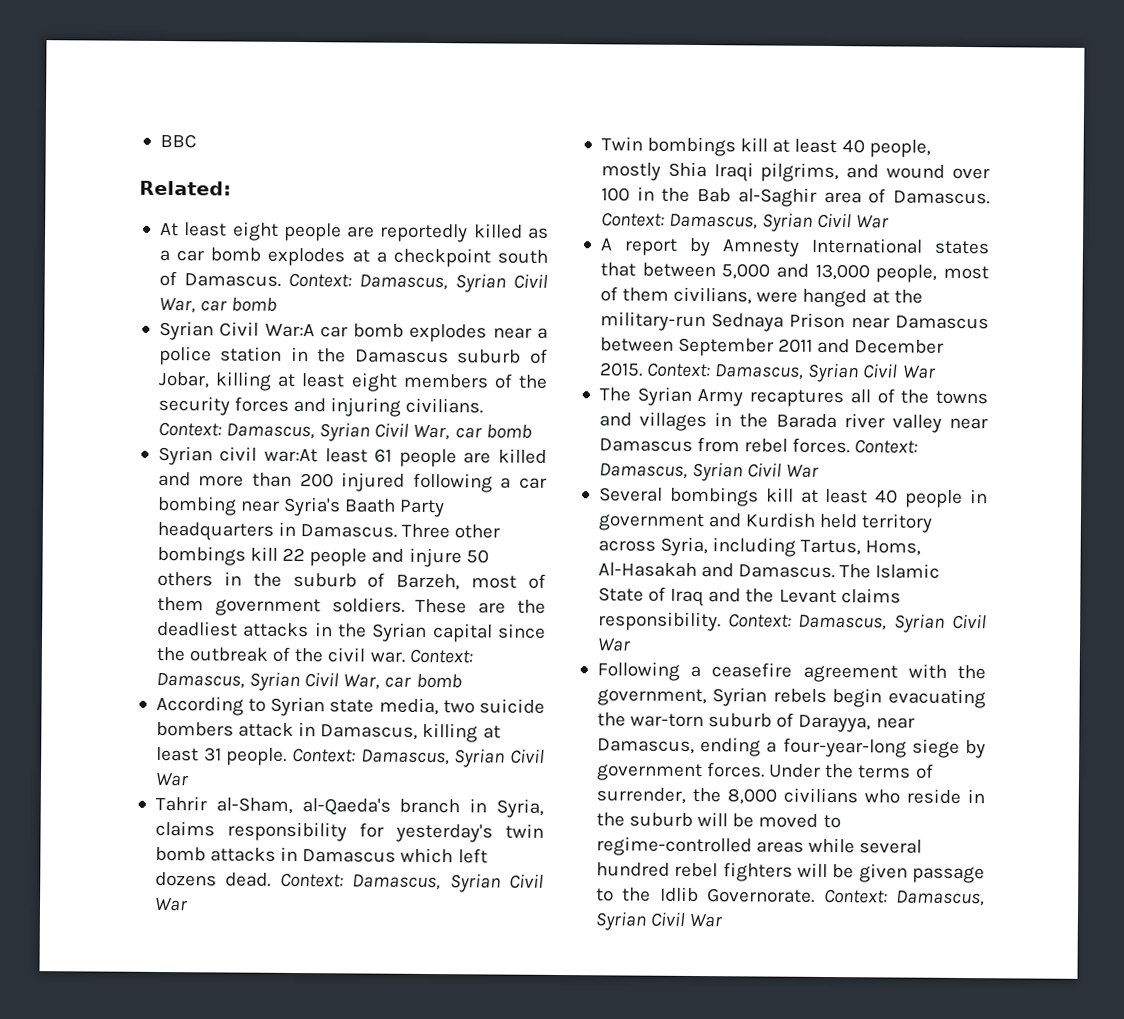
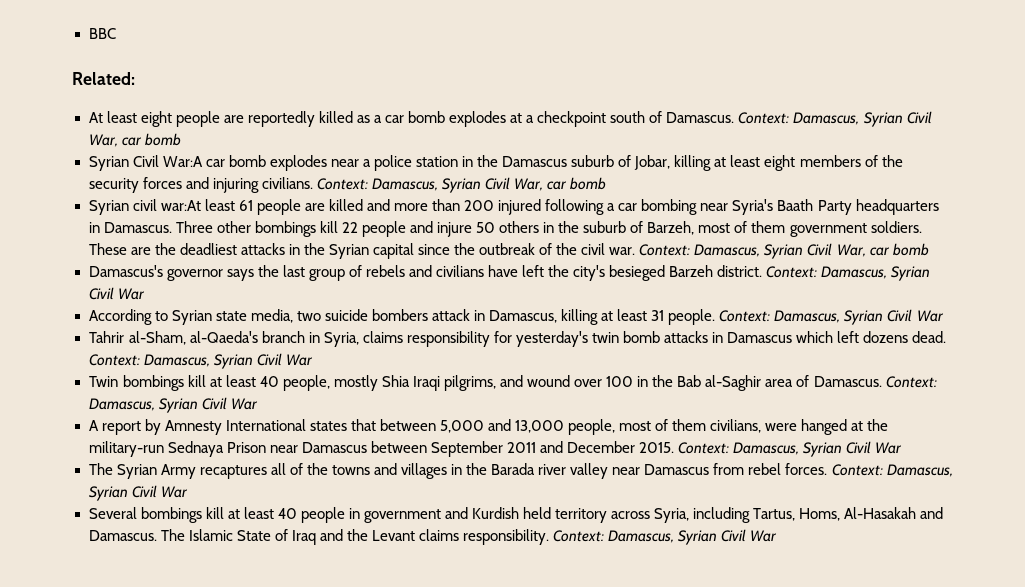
+ Damascus's governor says the last group of rebels and civilians have left the city's besieged Barzeh district. Context: Damascus, Syrian Civil War
- Following a ceasefire agreement with the government, Syrian rebels begin evacuating the war-torn suburb of Darayya, near Damascus, ending a four-year-long siege by government forces. Under the terms of surrender, the 8,000 civilians who reside in the suburb will be moved to regime-controlled areas while several hundred rebel fighters will be given passage to the Idlib Governorate. Context: Damascus, Syrian Civil War

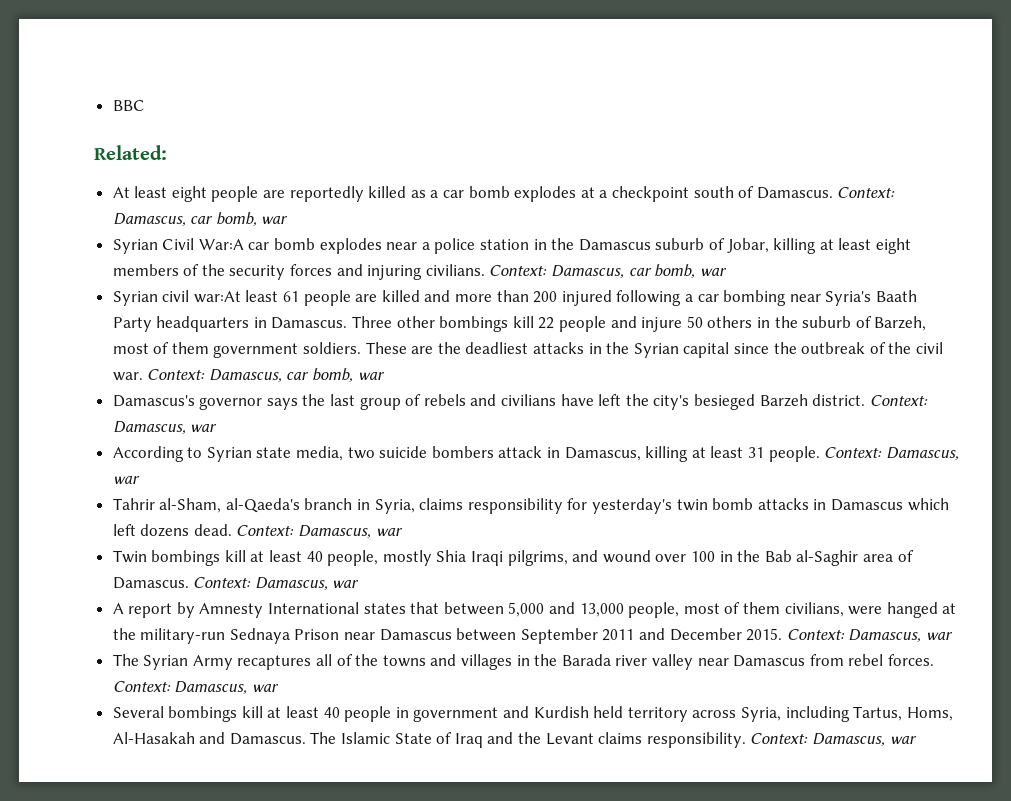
- At least eight people are reportedly killed as a car bomb explodes at a checkpoint south of Damascus. Context: Damascus, Syrian Civil War, car bomb
+ At least eight people are reportedly killed as a car bomb explodes at a checkpoint south of Damascus. Context: Damascus, car bomb, war
- Syrian Civil War:A car bomb explodes near a police station in the Damascus suburb of Jobar, killing at least eight members of the security forces and injuring civilians. Context: Damascus, Syrian Civil War, car bomb
+ Syrian Civil War:A car bomb explodes near a police station in the Damascus suburb of Jobar, killing at least eight members of the security forces and injuring civilians. Context: Damascus, car bomb, war
- These are the deadliest attacks in the Syrian capital since the outbreak of the civil war. Context: Damascus, Syrian Civil War, car bomb
+ These are the deadliest attacks in the Syrian capital since the outbreak of the civil war. Context: Damascus, car bomb, war
- Damascus's governor says the last group of rebels and civilians have left the city's besieged Barzeh district. Context: Damascus, Syrian Civil War
+ Damascus's governor says the last group of rebels and civilians have left the city's besieged Barzeh district. Context: Damascus, war
- According to Syrian state media, two suicide bombers attack in Damascus, killing at least 31 people. Context: Damascus, Syrian Civil War
+ According to Syrian state media, two suicide bombers attack in Damascus, killing at least 31 people. Context: Damascus, war
- Tahrir al-Sham, al-Qaeda's branch in Syria, claims responsibility for yesterday's twin bomb attacks in Damascus which left dozens dead. Context: Damascus, Syrian Civil War
+ Tahrir al-Sham, al-Qaeda's branch in Syria, claims responsibility for yesterday's twin bomb attacks in Damascus which left dozens dead. Context: Damascus, war
- Twin bombings kill at least 40 people, mostly Shia Iraqi pilgrims, and wound over 100 in the Bab al-Saghir area of Damascus. Context: Damascus, Syrian Civil War
+ Twin bombings kill at least 40 people, mostly Shia Iraqi pilgrims, and wound over 100 in the Bab al-Saghir area of Damascus. Context: Damascus, war
- A report by Amnesty International states that between 5,000 and 13,000 people, most of them civilians, were hanged at the military-run Sednaya Prison near Damascus between September 2011 and December 2015. Context: Damascus, Syrian Civil War
+ A report by Amnesty International states that between 5,000 and 13,000 people, most of them civilians, were hanged at the military-run Sednaya Prison near Damascus between September 2011 and December 2015. Context: Damascus, war
- The Syrian Army recaptures all of the towns and villages in the Barada river valley near Damascus from rebel forces. Context: Damascus, Syrian Civil War
+ The Syrian Army recaptures all of the towns and villages in the Barada river valley near Damascus from rebel forces. Context: Damascus, war
- The Islamic State of Iraq and the Levant claims responsibility. Context: Damascus, Syrian Civil War
+ The Islamic State of Iraq and the Levant claims responsibility. Context: Damascus, war

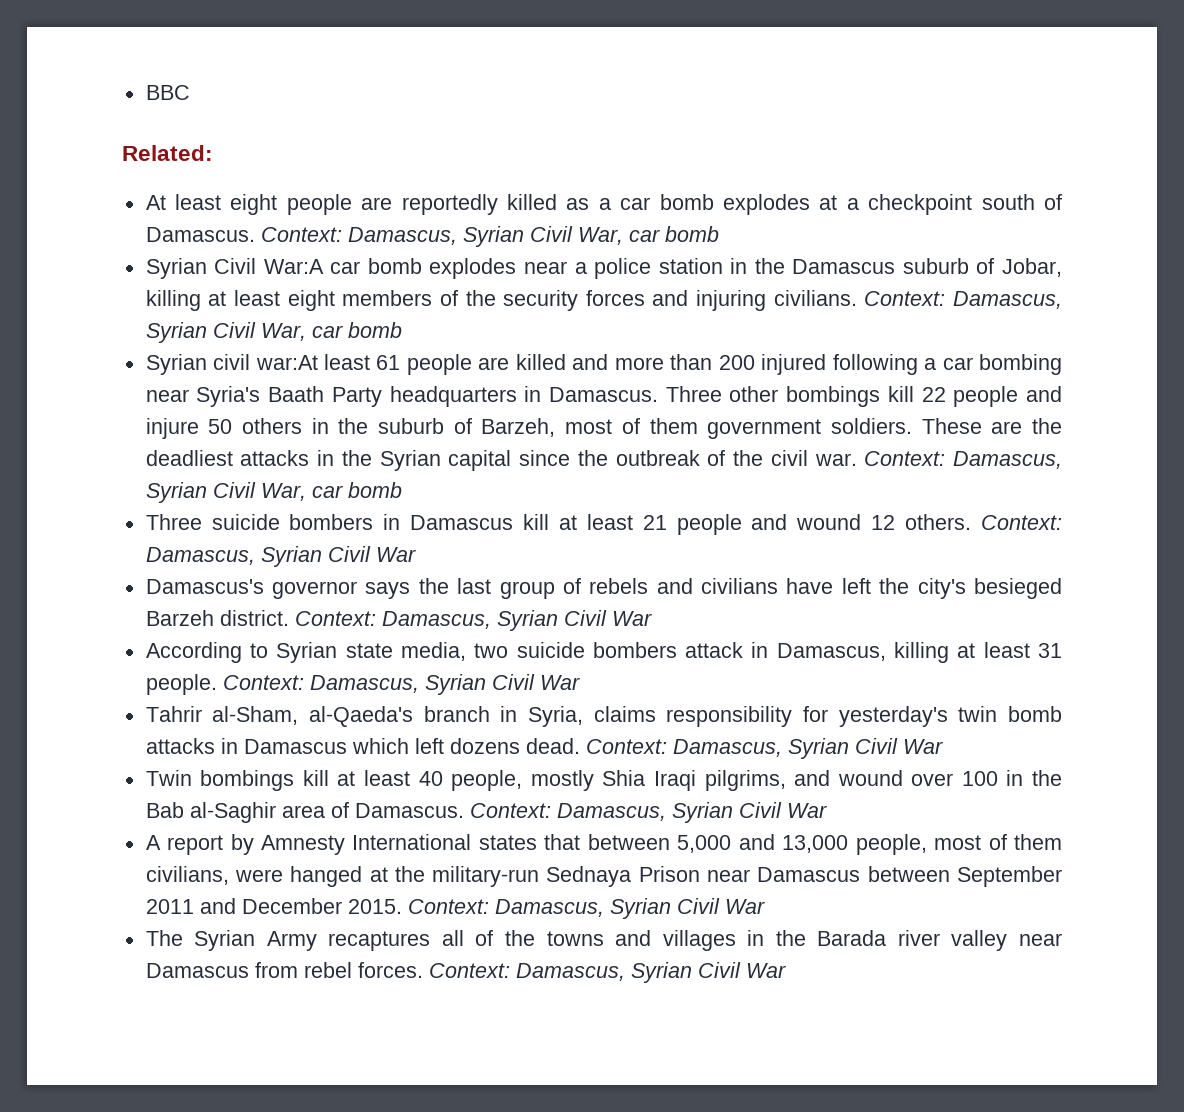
- At least eight people are reportedly killed as a car bomb explodes at a checkpoint south of Damascus. Context: Damascus, car bomb, war
+ At least eight people are reportedly killed as a car bomb explodes at a checkpoint south of Damascus. Context: Damascus, Syrian Civil War, car bomb
- Syrian Civil War:A car bomb explodes near a police station in the Damascus suburb of Jobar, killing at least eight members of the security forces and injuring civilians. Context: Damascus, car bomb, war
+ Syrian Civil War:A car bomb explodes near a police station in the Damascus suburb of Jobar, killing at least eight members of the security forces and injuring civilians. Context: Damascus, Syrian Civil War, car bomb
- These are the deadliest attacks in the Syrian capital since the outbreak of the civil war. Context: Damascus, car bomb, war
+ These are the deadliest attacks in the Syrian capital since the outbreak of the civil war. Context: Damascus, Syrian Civil War, car bomb
+ Three suicide bombers in Damascus kill at least 21 people and wound 12 others. Context: Damascus, Syrian Civil War
- Damascus's governor says the last group of rebels and civilians have left the city's besieged Barzeh district. Context: Damascus, war
+ Damascus's governor says the last group of rebels and civilians have left the city's besieged Barzeh district. Context: Damascus, Syrian Civil War
- According to Syrian state media, two suicide bombers attack in Damascus, killing at least 31 people. Context: Damascus, war
+ According to Syrian state media, two suicide bombers attack in Damascus, killing at least 31 people. Context: Damascus, Syrian Civil War
- Tahrir al-Sham, al-Qaeda's branch in Syria, claims responsibility for yesterday's twin bomb attacks in Damascus which left dozens dead. Context: Damascus, war
+ Tahrir al-Sham, al-Qaeda's branch in Syria, claims responsibility for yesterday's twin bomb attacks in Damascus which left dozens dead. Context: Damascus, Syrian Civil War
- Twin bombings kill at least 40 people, mostly Shia Iraqi pilgrims, and wound over 100 in the Bab al-Saghir area of Damascus. Context: Damascus, war
+ Twin bombings kill at least 40 people, mostly Shia Iraqi pilgrims, and wound over 100 in the Bab al-Saghir area of Damascus. Context: Damascus, Syrian Civil War
- A report by Amnesty International states that between 5,000 and 13,000 people, most of them civilians, were hanged at the military-run Sednaya Prison near Damascus between September 2011 and December 2015. Context: Damascus, war
+ A report by Amnesty International states that between 5,000 and 13,000 people, most of them civilians, were hanged at the military-run Sednaya Prison near Damascus between September 2011 and December 2015. Context: Damascus, Syrian Civil War
- The Syrian Army recaptures all of the towns and villages in the Barada river valley near Damascus from rebel forces. Context: Damascus, war
- Several bombings kill at least 40 people in government and Kurdish held territory across Syria, including Tartus, Homs, Al-Hasakah and Damascus. The Islamic State of Iraq and the Levant claims responsibility. Context: Damascus, war
+ The Syrian Army recaptures all of the towns and villages in the Barada river valley near Damascus from rebel forces. Context: Damascus, Syrian Civil War

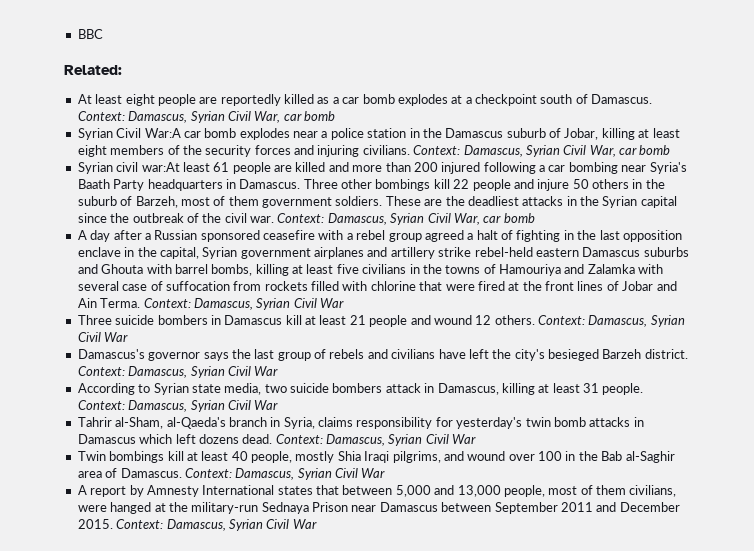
+ A day after a Russian sponsored ceasefire with a rebel group agreed a halt of fighting in the last opposition enclave in the capital, Syrian government airplanes and artillery strike rebel-held eastern Damascus suburbs and Ghouta with barrel bombs, killing at least five civilians in the towns of Hamouriya and Zalamka with several case of suffocation from rockets filled with chlorine that were fired at the front lines of Jobar and Ain Terma. Context: Damascus, Syrian Civil War
- The Syrian Army recaptures all of the towns and villages in the Barada river valley near Damascus from rebel forces. Context: Damascus, Syrian Civil War

